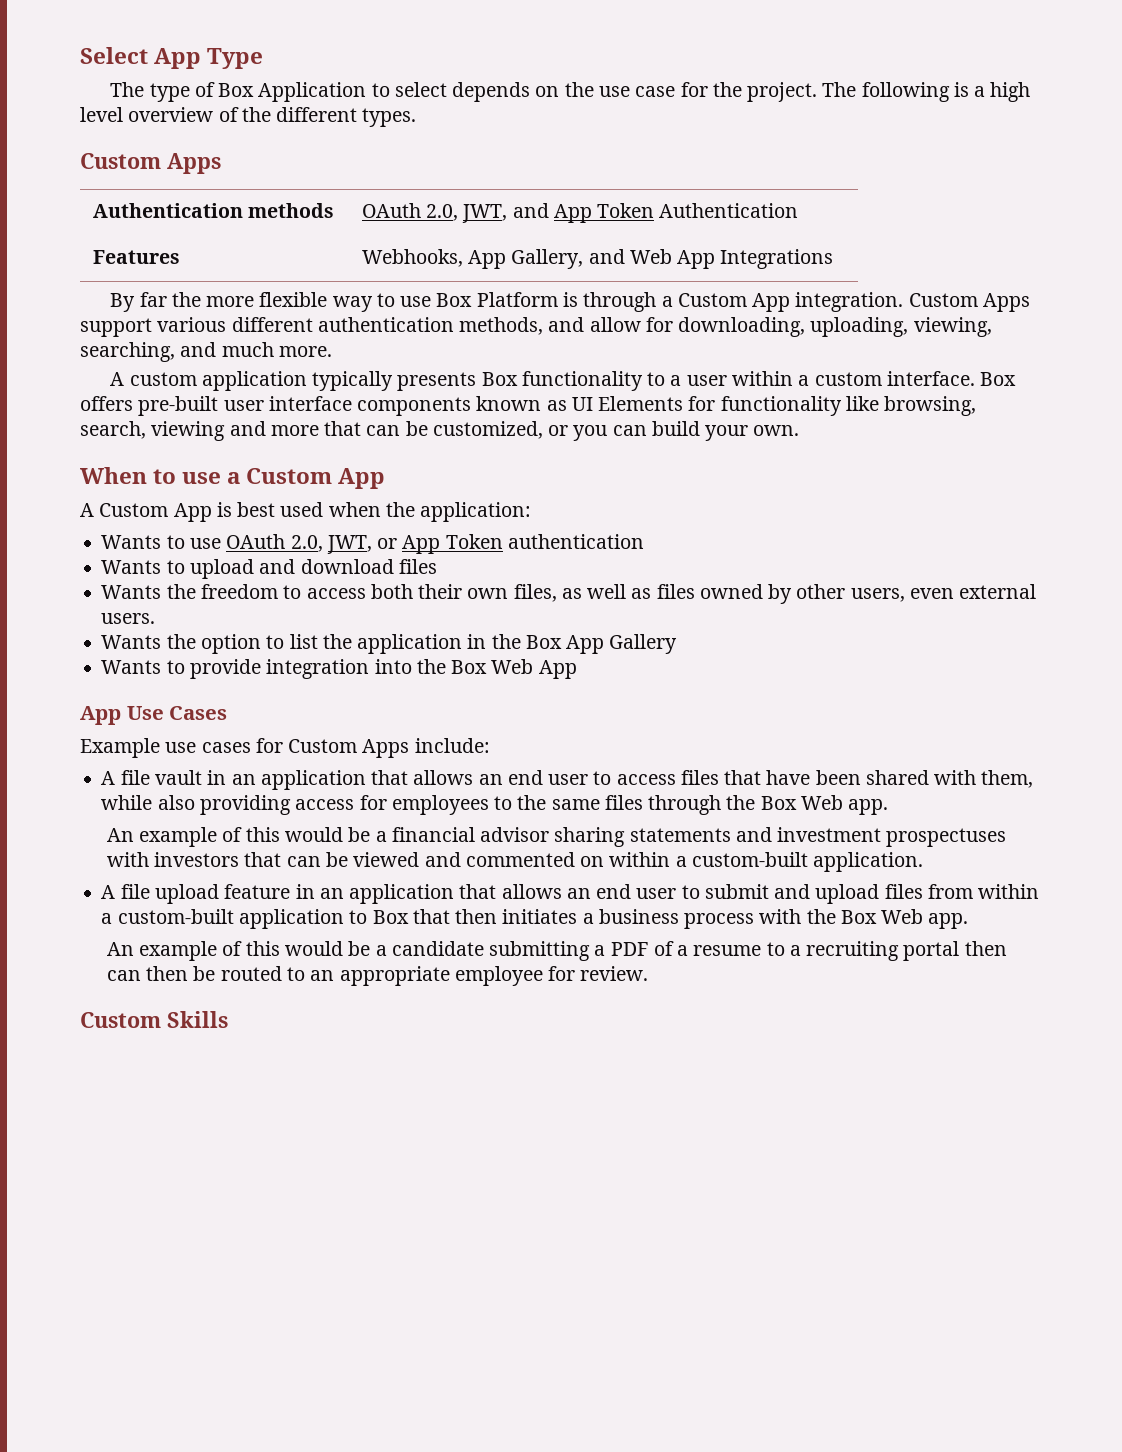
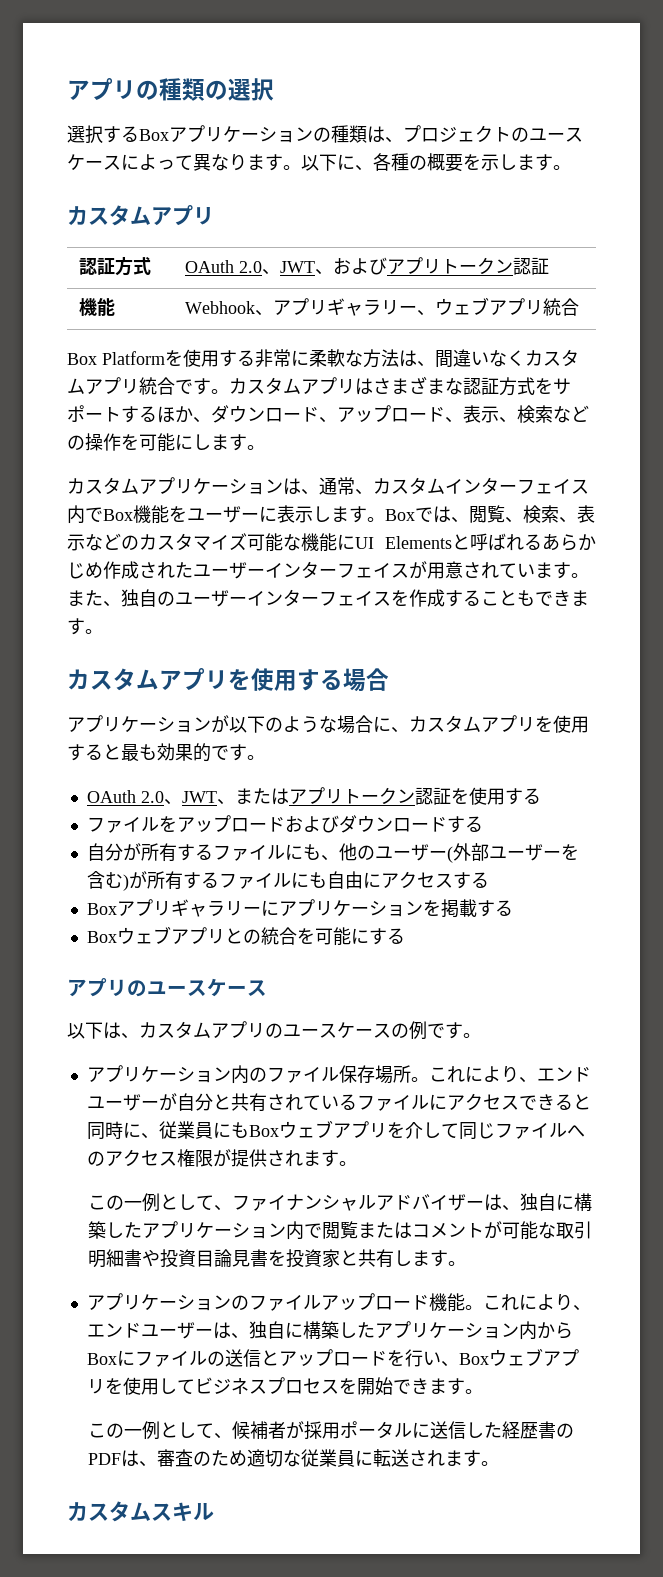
- Select App Type
- The type of Box Application to select depends on the use case for the project. The following is a high level overview of the different types.
- Custom Apps
- Authentication methods | OAuth 2.0, JWT, and App Token Authentication
- Features | Webhooks, App Gallery, and Web App Integrations
- By far the more flexible way to use Box Platform is through a Custom App integration. Custom Apps support various different authentication methods, and allow for downloading, uploading, viewing, searching, and much more.
- A custom application typically presents Box functionality to a user within a custom interface. Box offers pre-built user interface components known as UI Elements for functionality like browsing, search, viewing and more that can be customized, or you can build your own.
- When to use a Custom App
- A Custom App is best used when the application:
- Wants to use OAuth 2.0, JWT, or App Token authentication
- Wants to upload and download files
- Wants the freedom to access both their own files, as well as files owned by other users, even external users.
- Wants the option to list the application in the Box App Gallery
- Wants to provide integration into the Box Web App
- App Use Cases
- Example use cases for Custom Apps include:
- A file vault in an application that allows an end user to access files that have been shared with them, while also providing access for employees to the same files through the Box Web app.
- An example of this would be a financial advisor sharing statements and investment prospectuses with investors that can be viewed and commented on within a custom-built application.
- A file upload feature in an application that allows an end user to submit and upload files from within a custom-built application to Box that then initiates a business process with the Box Web app.
- An example of this would be a candidate submitting a PDF of a resume to a recruiting portal then can then be routed to an appropriate employee for review.
- Custom Skills
+ アプリの種類の選択
+ 選択するBoxアプリケーションの種類は、プロジェクトのユースケースによって異なります。以下に、各種の概要を示します。
+ カスタムアプリ
+ 認証方式 | OAuth 2.0、JWT、およびアプリトークン認証
+ 機能 | Webhook、アプリギャラリー、ウェブアプリ統合
+ Box Platformを使用する非常に柔軟な方法は、間違いなくカスタムアプリ統合です。カスタムアプリはさまざまな認証方式をサポートするほか、ダウンロード、アップロード、表示、検索などの操作を可能にします。
+ カスタムアプリケーションは、通常、カスタムインターフェイス内でBox機能をユーザーに表示します。Boxでは、閲覧、検索、表示などのカスタマイズ可能な機能にUI Elementsと呼ばれるあらかじめ作成されたユーザーインターフェイスが用意されています。また、独自のユーザーインターフェイスを作成することもできます。
+ カスタムアプリを使用する場合
+ アプリケーションが以下のような場合に、カスタムアプリを使用すると最も効果的です。
+ OAuth 2.0、JWT、またはアプリトークン認証を使用する
+ ファイルをアップロードおよびダウンロードする
+ 自分が所有するファイルにも、他のユーザー(外部ユーザーを含む)が所有するファイルにも自由にアクセスする
+ Boxアプリギャラリーにアプリケーションを掲載する
+ Boxウェブアプリとの統合を可能にする
+ アプリのユースケース
+ 以下は、カスタムアプリのユースケースの例です。
+ アプリケーション内のファイル保存場所。これにより、エンドユーザーが自分と共有されているファイルにアクセスできると同時に、従業員にもBoxウェブアプリを介して同じファイルへのアクセス権限が提供されます。
+ この一例として、ファイナンシャルアドバイザーは、独自に構築したアプリケーション内で閲覧またはコメントが可能な取引明細書や投資目論見書を投資家と共有します。
+ アプリケーションのファイルアップロード機能。これにより、エンドユーザーは、独自に構築したアプリケーション内からBoxにファイルの送信とアップロードを行い、Boxウェブアプリを使用してビジネスプロセスを開始できます。
+ この一例として、候補者が採用ポータルに送信した経歴書のPDFは、審査のため適切な従業員に転送されます。
+ カスタムスキル

